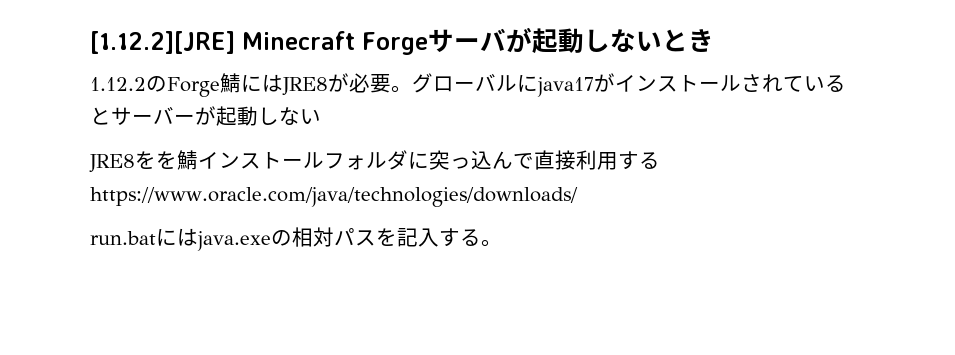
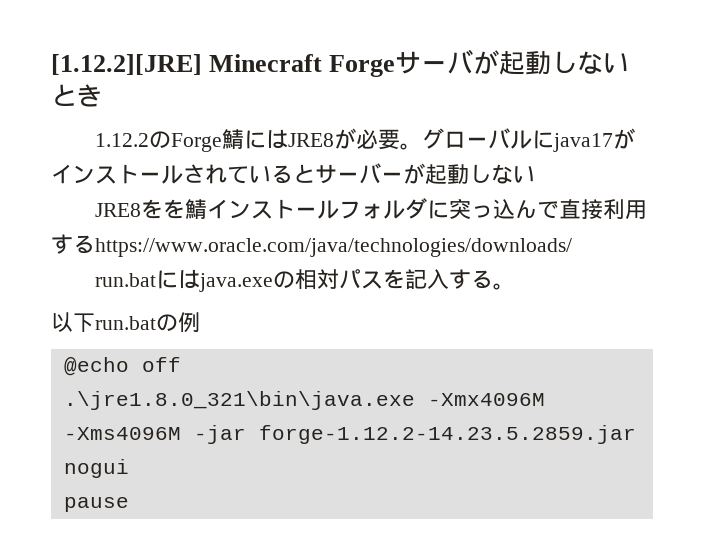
+ 以下run.batの例
+ @echo off
+ .\jre1.8.0_321\bin\java.exe -Xmx4096M -Xms4096M -jar forge-1.12.2-14.23.5.2859.jar nogui
+ pause

